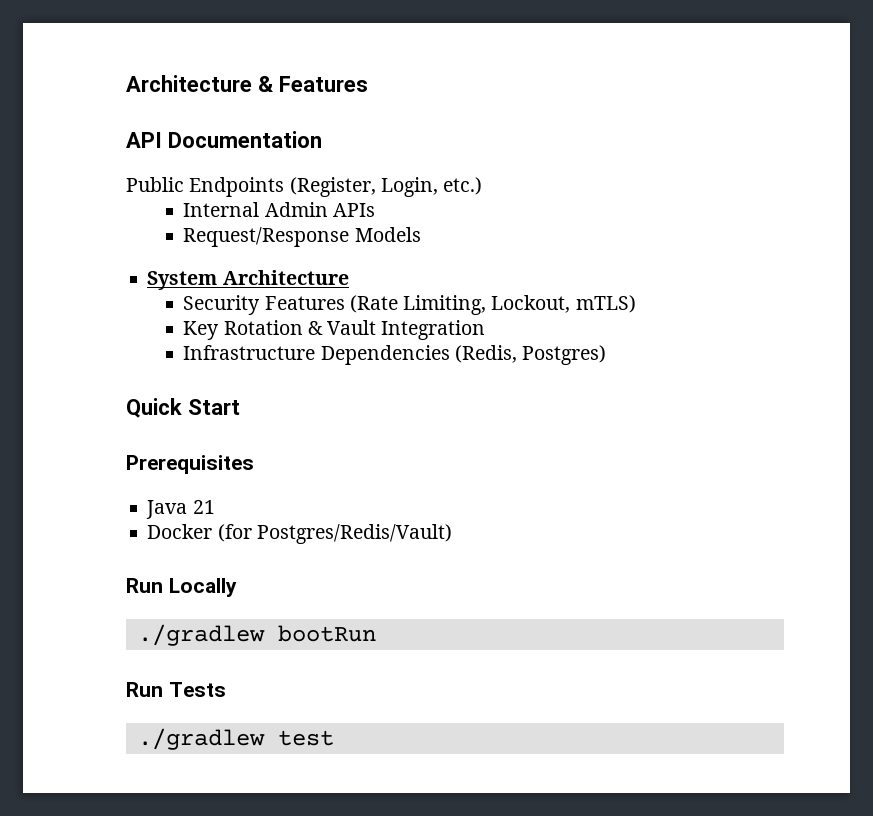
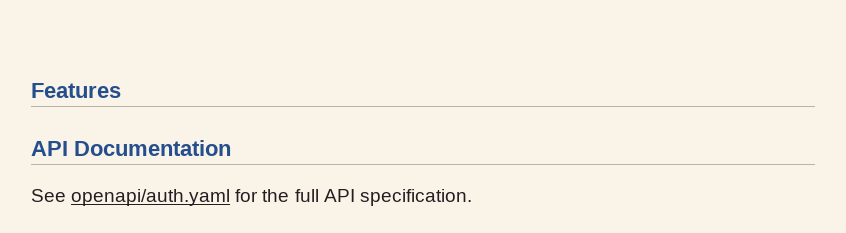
- Architecture & Features
+ Features
- Public Endpoints (Register, Login, etc.)
- Internal Admin APIs
- Request/Response Models
- System Architecture
- Security Features (Rate Limiting, Lockout, mTLS)
- Key Rotation & Vault Integration
- Infrastructure Dependencies (Redis, Postgres)
- Quick Start
- Prerequisites
- Java 21
- Docker (for Postgres/Redis/Vault)
- Run Locally
- ./gradlew bootRun
- Run Tests
- ./gradlew test
+ See openapi/auth.yaml for the full API specification.

